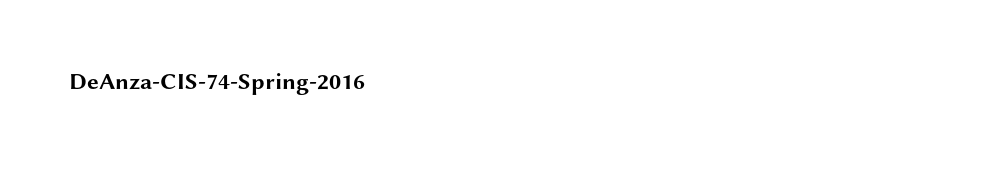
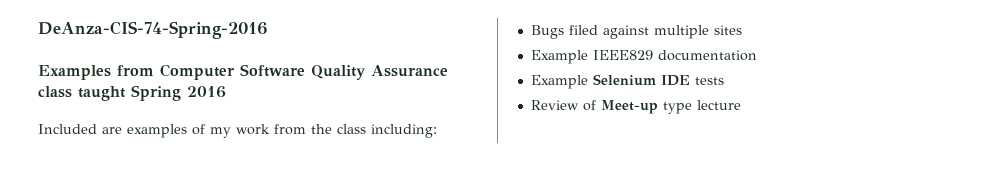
+ Examples from Computer Software Quality Assurance class taught Spring 2016
+ Included are examples of my work from the class including:
+ Bugs filed against multiple sites
+ Example IEEE829 documentation
+ Example Selenium IDE tests
+ Review of Meet-up type lecture

